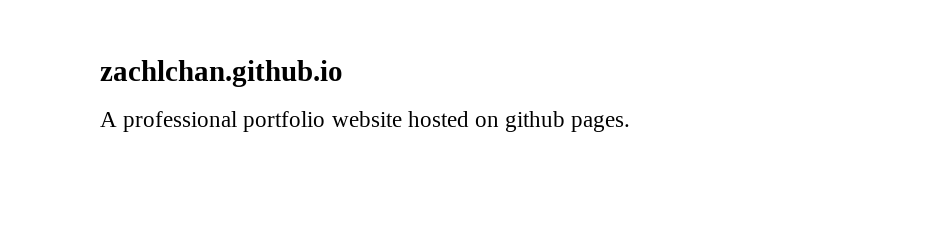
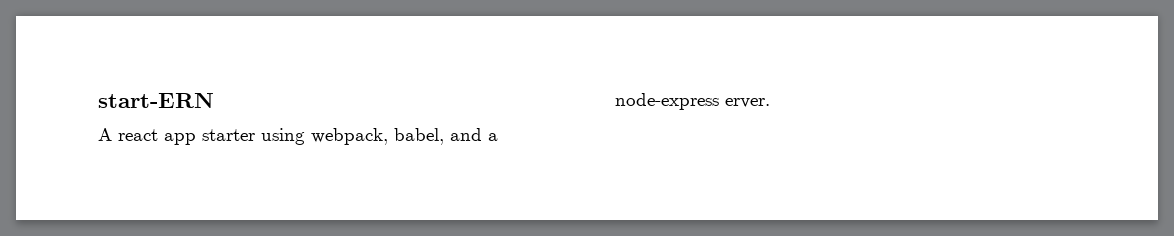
- zachlchan.github.io
+ start-ERN
- A professional portfolio website hosted on github pages.
+ A react app starter using webpack, babel, and a node-express erver.

